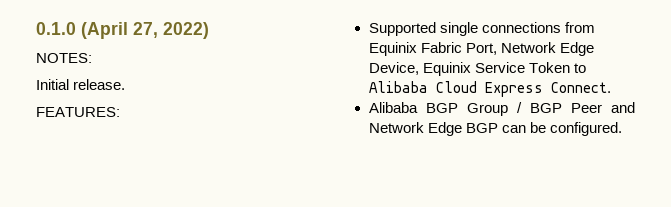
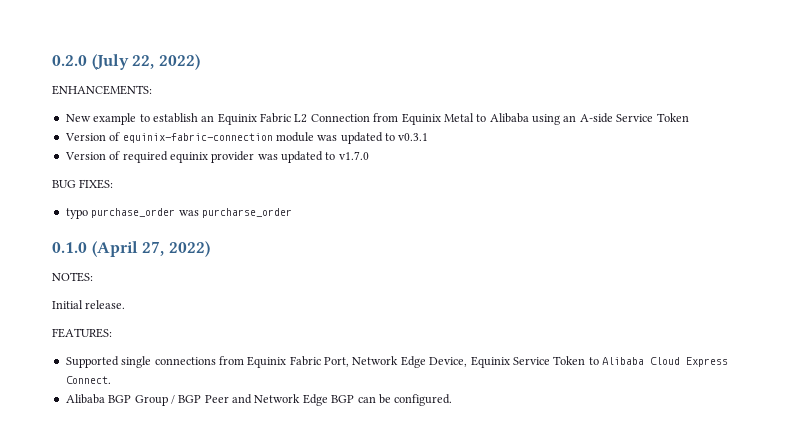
+ 0.2.0 (July 22, 2022)
+ ENHANCEMENTS:
+ New example to establish an Equinix Fabric L2 Connection from Equinix Metal to Alibaba using an A-side Service Token
+ Version of equinix-fabric-connection module was updated to v0.3.1
+ Version of required equinix provider was updated to v1.7.0
+ BUG FIXES:
+ typo purchase_order was purcharse_order

